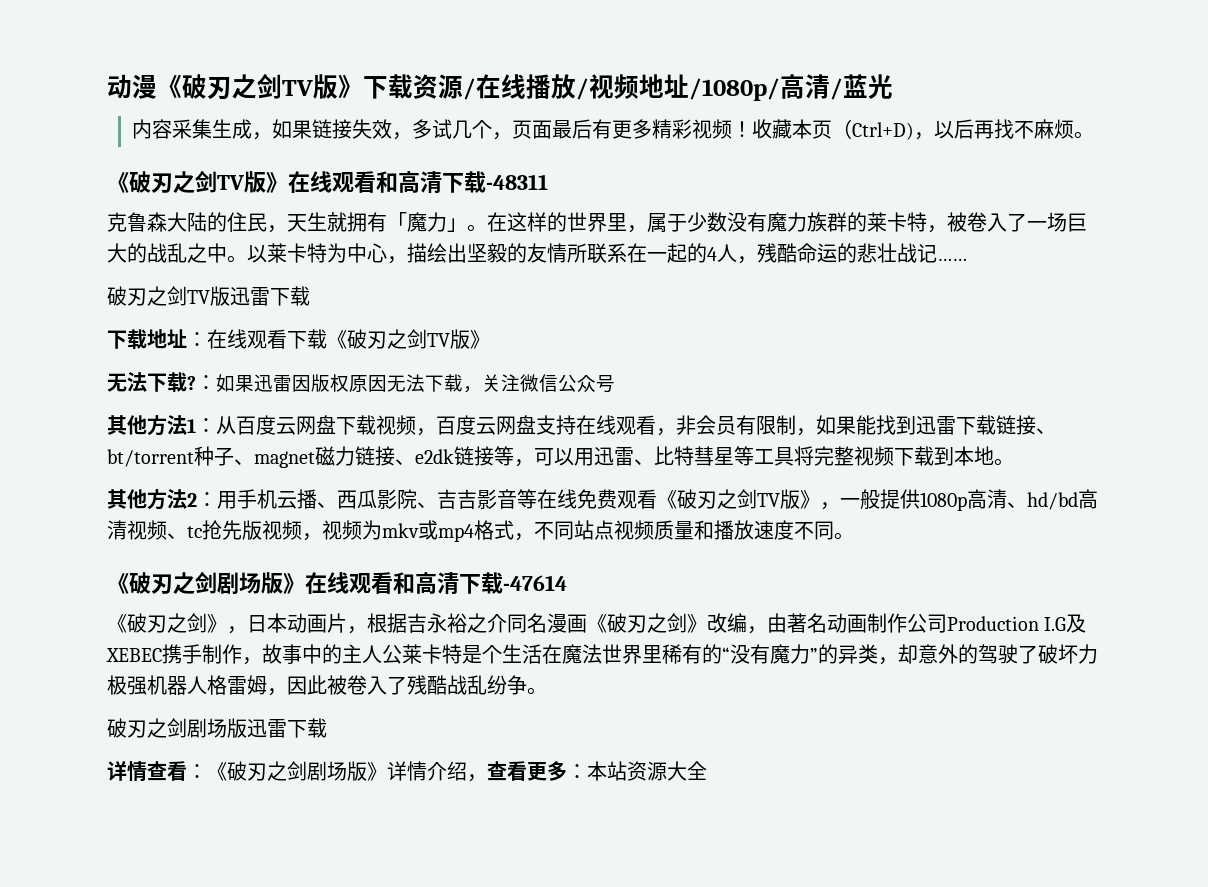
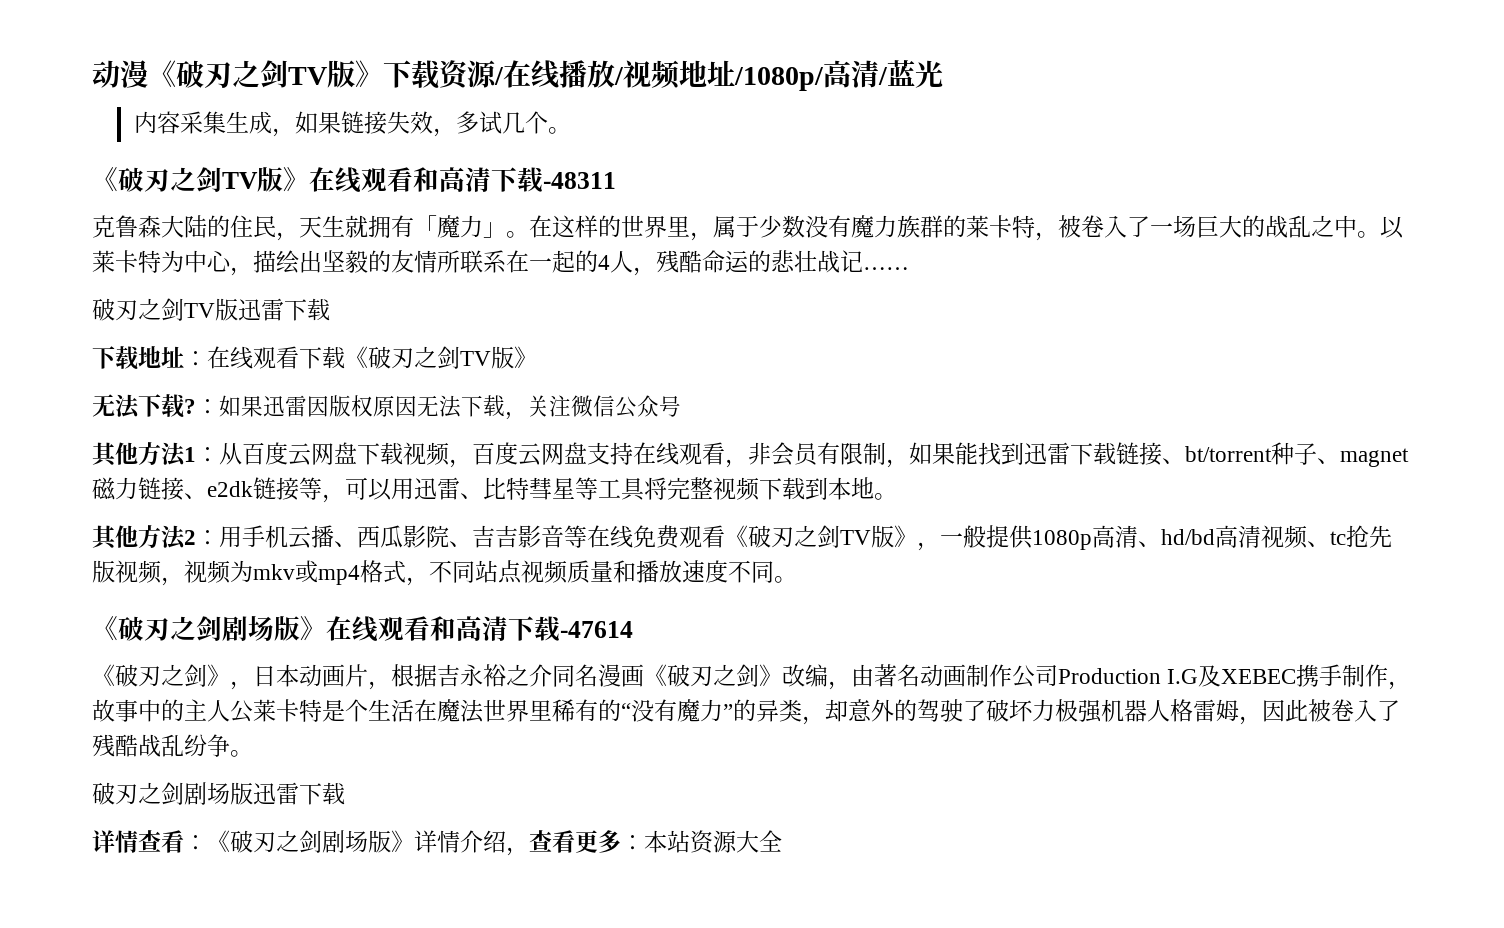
- 内容采集生成，如果链接失效，多试几个，页面最后有更多精彩视频！收藏本页（Ctrl+D)，以后再找不麻烦。
+ 内容采集生成，如果链接失效，多试几个。

